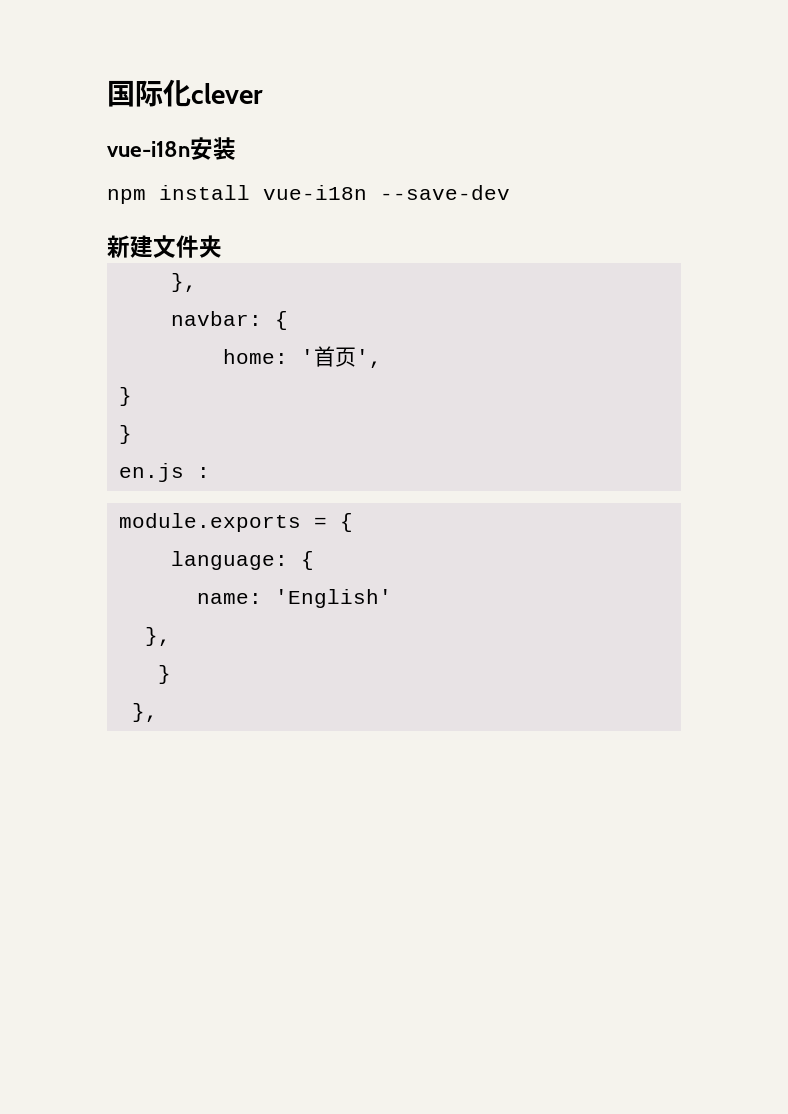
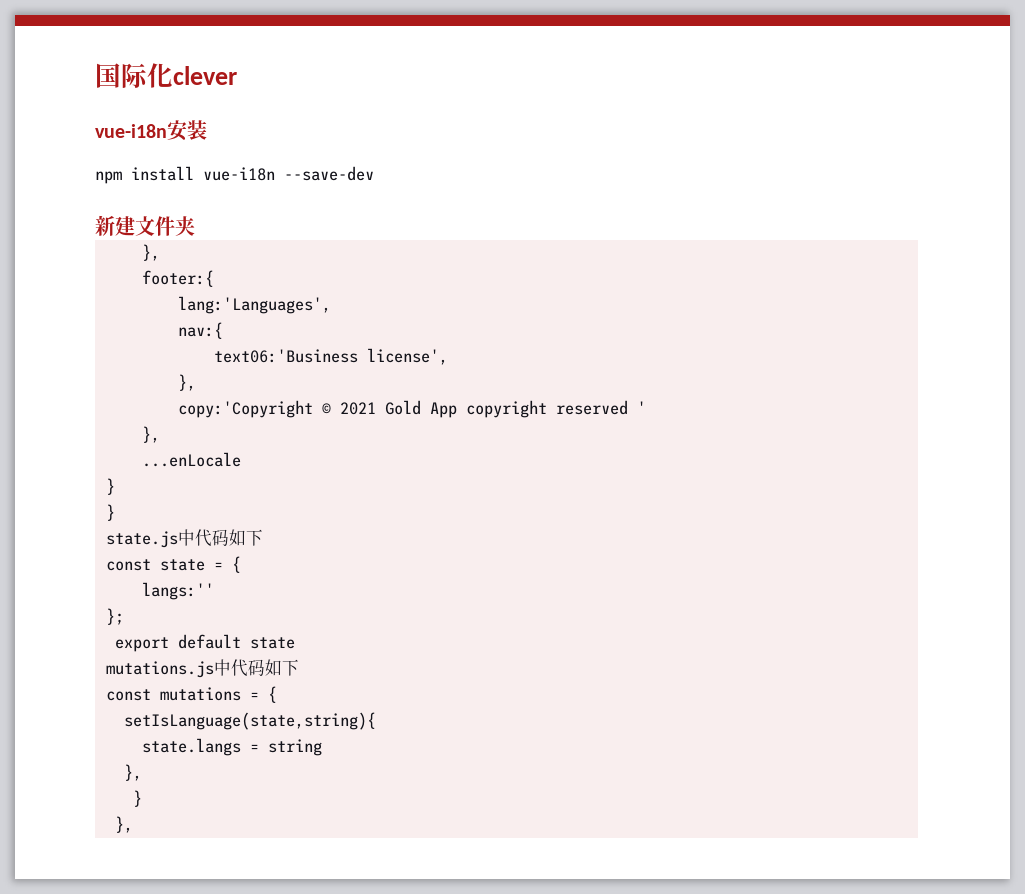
- navbar: {
- home: '首页',
+ footer:{
+ lang:'Languages',
+ nav:{
+ text06:'Business license',
+ },
+ copy:'Copyright © 2021 Gold App copyright reserved '
+ },
+ ...enLocale
- en.js :
- module.exports = {
- language: {
- name: 'English'
+ state.js中代码如下
+ const state = {
+ langs:''
+ };
+ export default state
+ mutations.js中代码如下
+ const mutations = {
+ setIsLanguage(state,string){
+ state.langs = string

